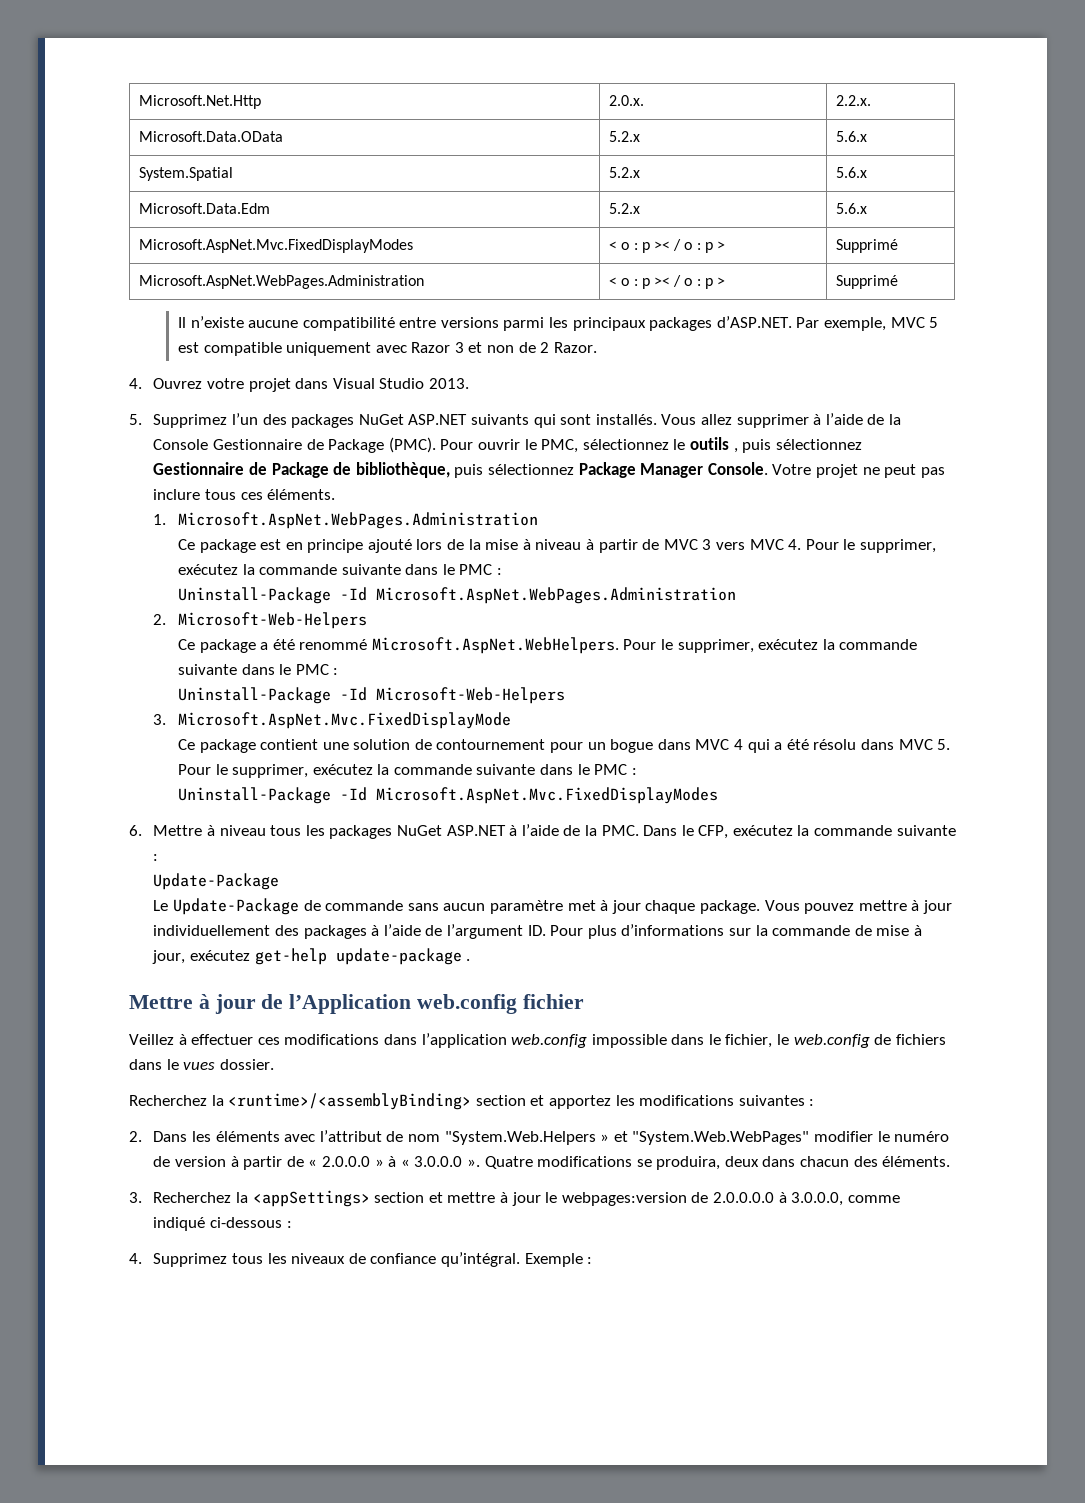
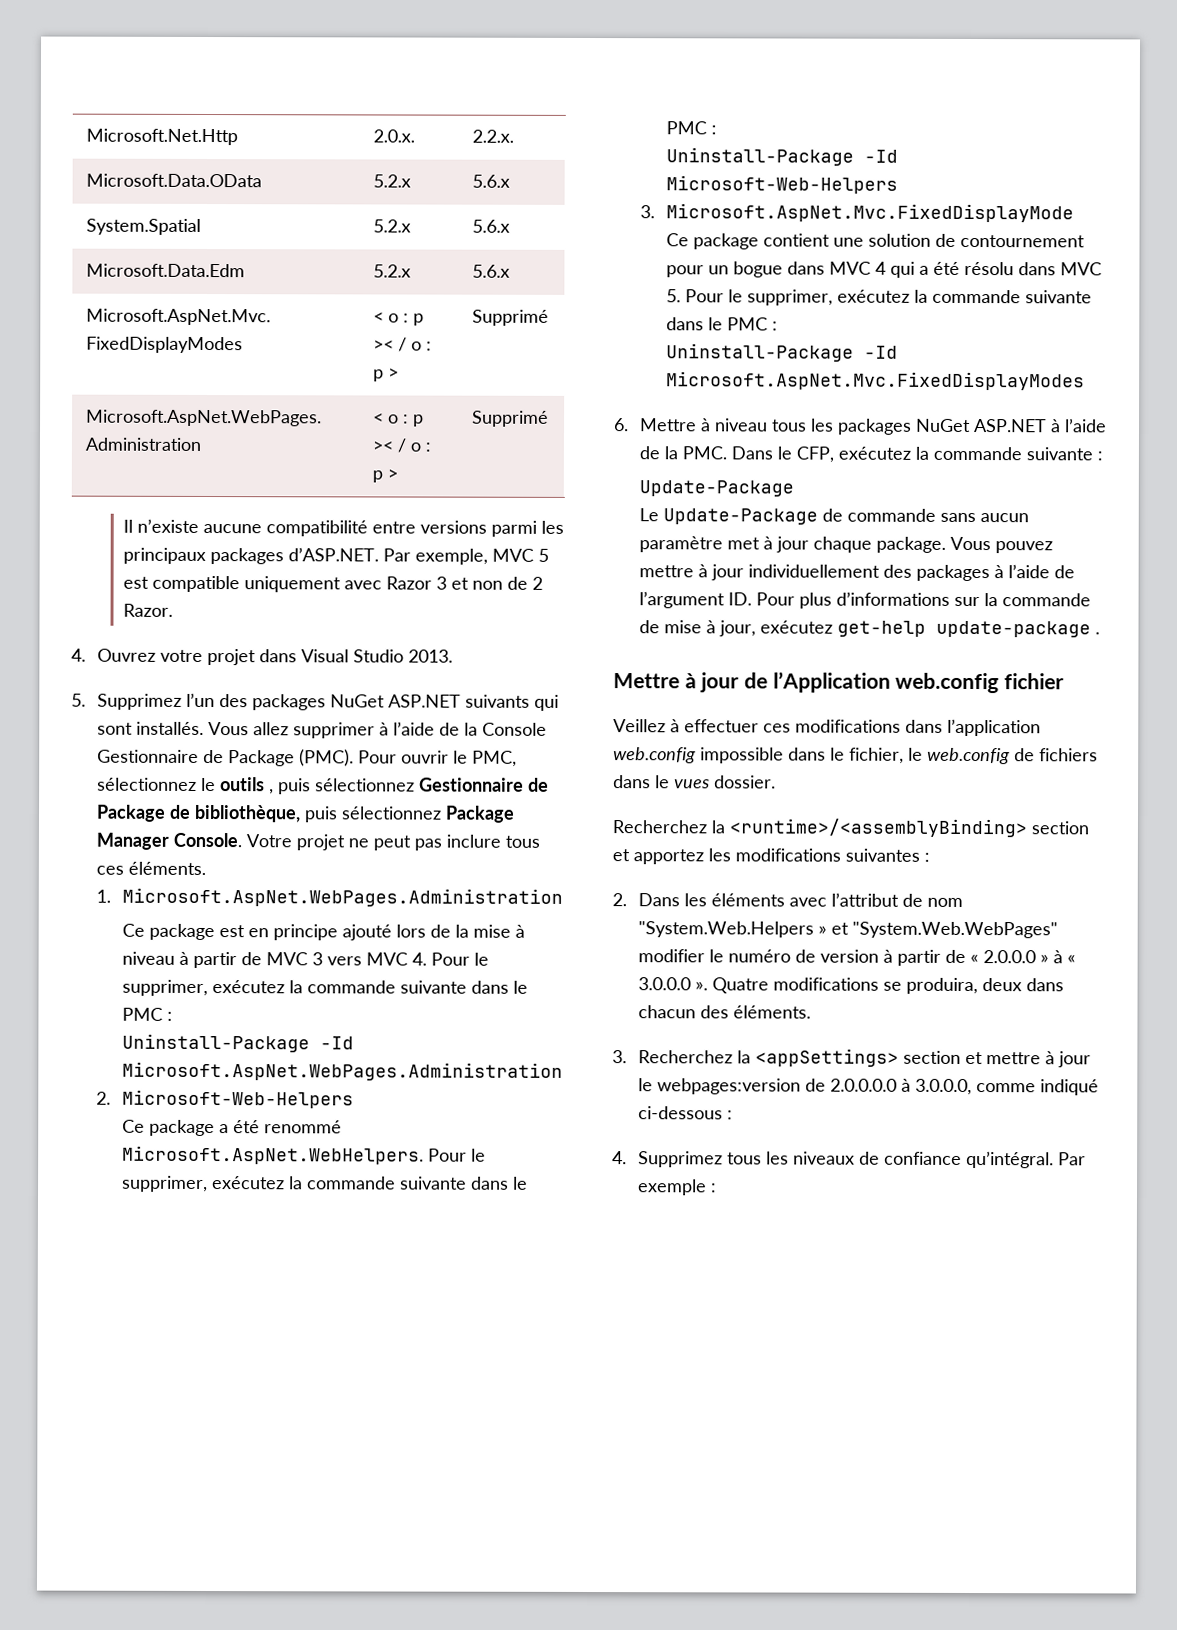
- Exemple :
+ Par exemple :

